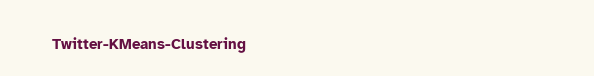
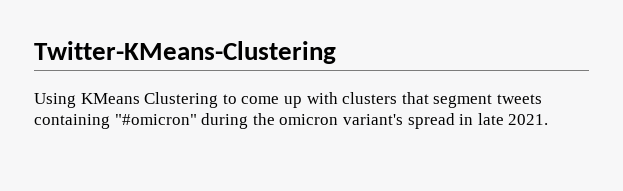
+ Using KMeans Clustering to come up with clusters that segment tweets containing "#omicron" during the omicron variant's spread in late 2021.

